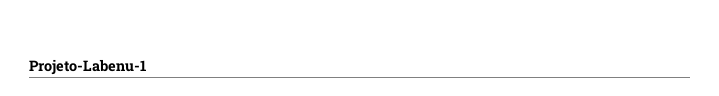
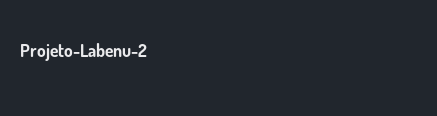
- Projeto-Labenu-1
+ Projeto-Labenu-2

